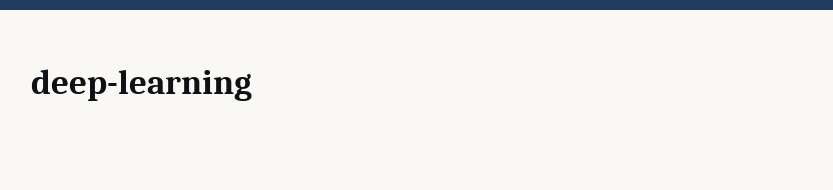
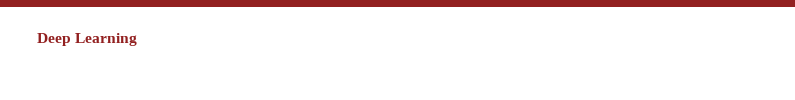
- deep-learning
+ Deep Learning

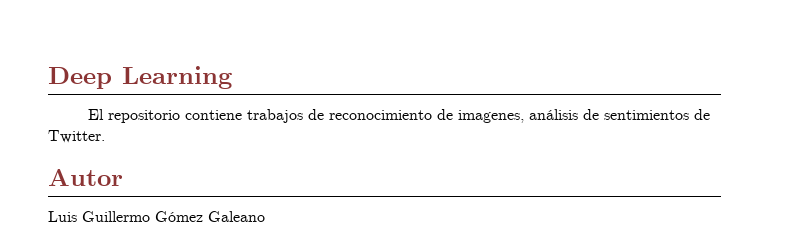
+ El repositorio contiene trabajos de reconocimiento de imagenes, análisis de sentimientos de Twitter.
+ Autor
+ Luis Guillermo Gómez Galeano

